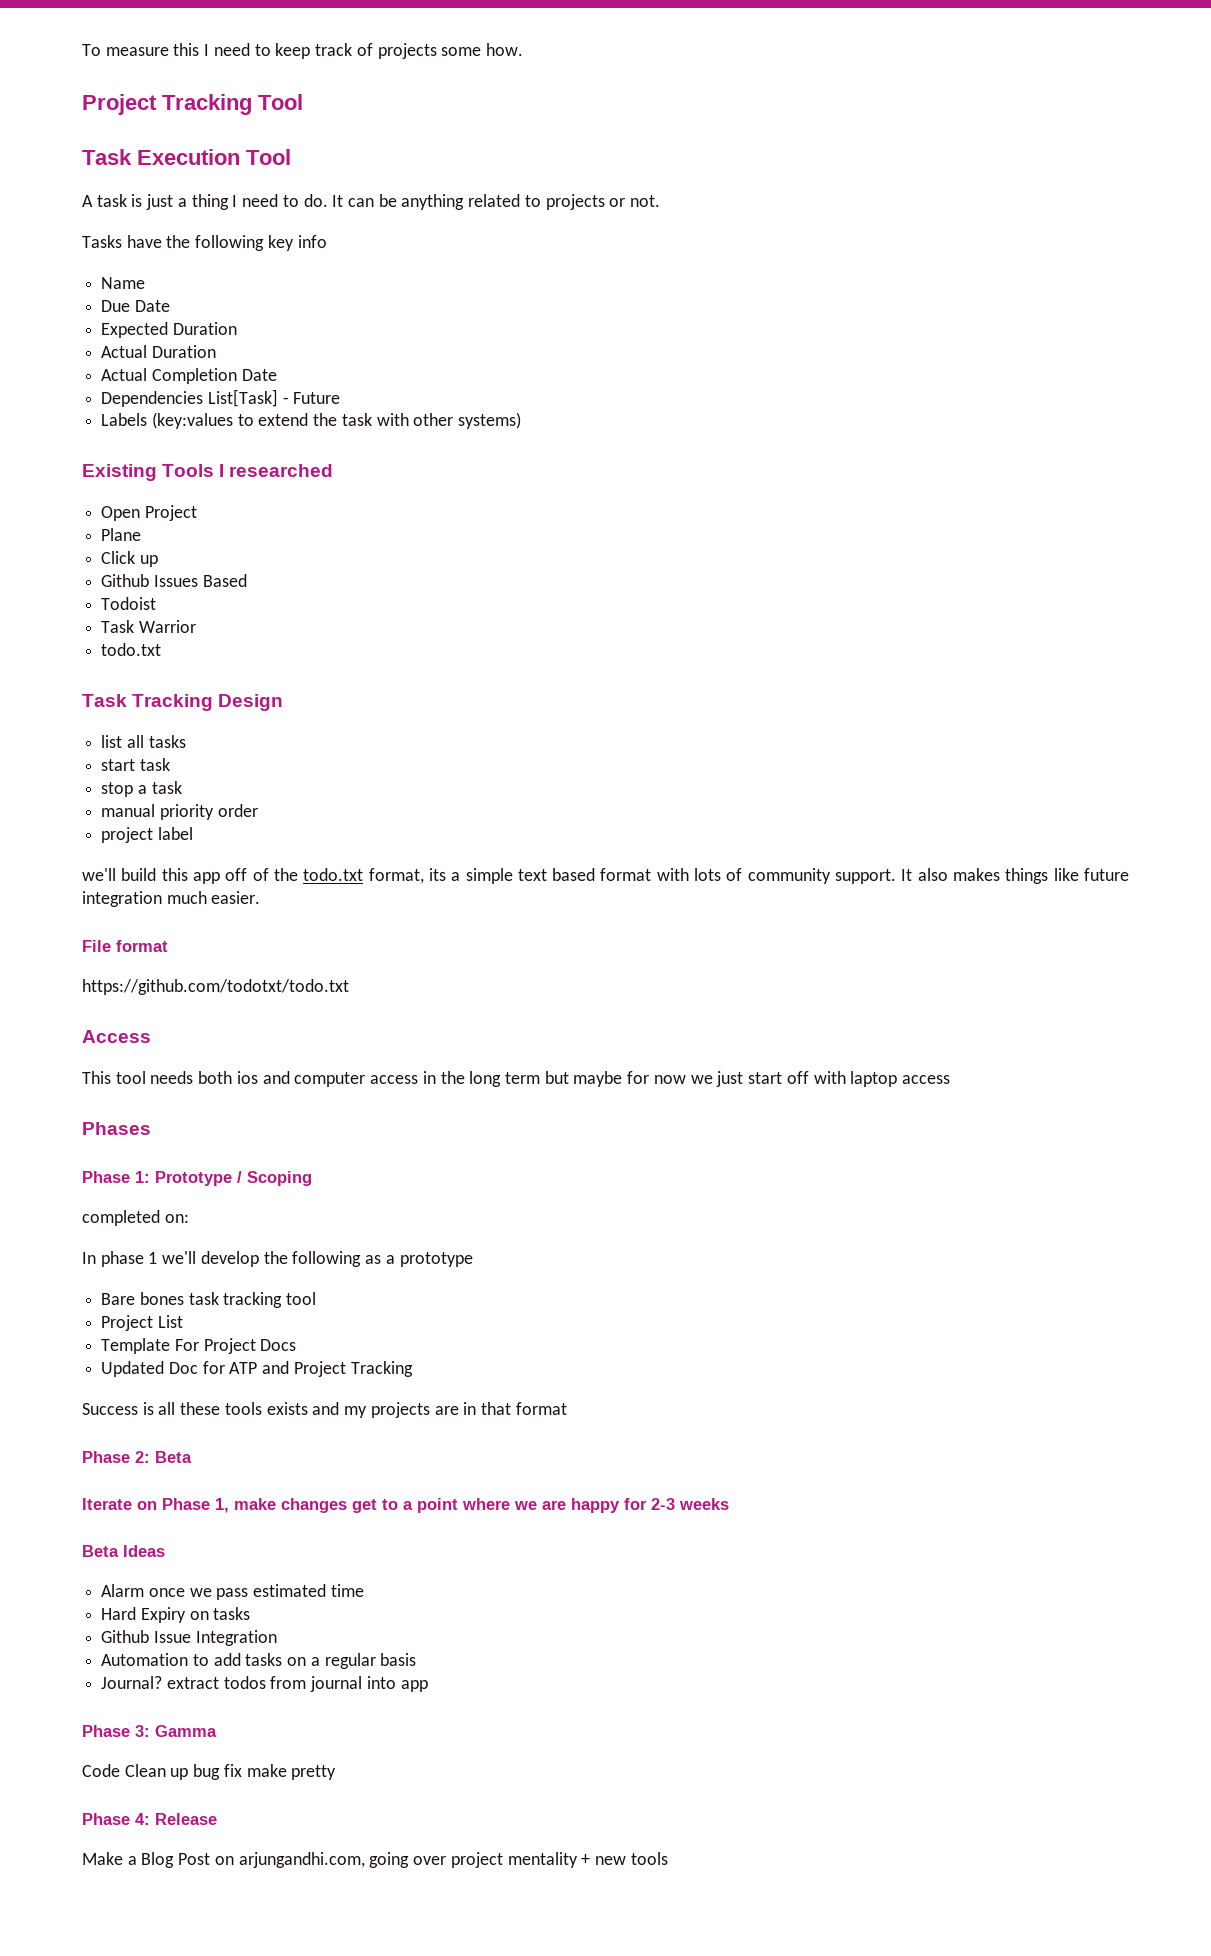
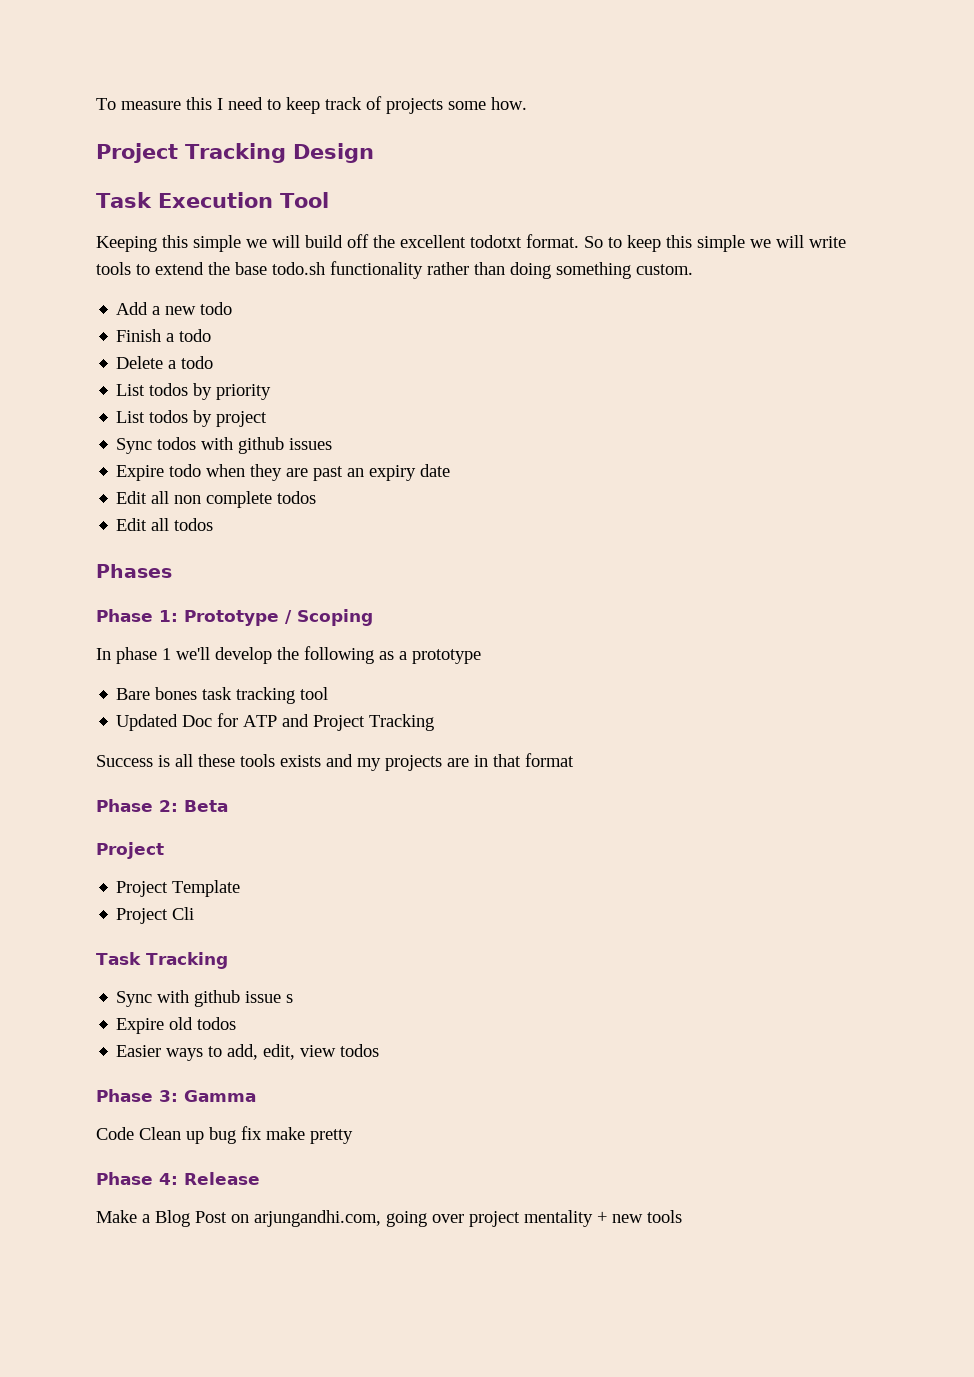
- Project Tracking Tool
+ Project Tracking Design
- A task is just a thing I need to do. It can be anything related to projects or not.
- Tasks have the following key info
- Name
- Due Date
- Expected Duration
- Actual Duration
- Actual Completion Date
- Dependencies List[Task] - Future
- Labels (key:values to extend the task with other systems)
- Existing Tools I researched
- Open Project
- Plane
- Click up
- Github Issues Based
- Todoist
- Task Warrior
- todo.txt
- Task Tracking Design
- list all tasks
- start task
- stop a task
- manual priority order
- project label
- we'll build this app off of the todo.txt format, its a simple text based format with lots of community support. It also makes things like future integration much easier.
- File format
- https://github.com/todotxt/todo.txt
- Access
- This tool needs both ios and computer access in the long term but maybe for now we just start off with laptop access
+ Keeping this simple we will build off the excellent todotxt format. So to keep this simple we will write tools to extend the base todo.sh functionality rather than doing something custom.
+ Add a new todo
+ Finish a todo
+ Delete a todo
+ List todos by priority
+ List todos by project
+ Sync todos with github issues
+ Expire todo when they are past an expiry date
+ Edit all non complete todos
+ Edit all todos
- completed on:
- Project List
- Template For Project Docs
  Phase 2: Beta
- Iterate on Phase 1, make changes get to a point where we are happy for 2-3 weeks
- Beta Ideas
- Alarm once we pass estimated time
- Hard Expiry on tasks
- Github Issue Integration
- Automation to add tasks on a regular basis
- Journal? extract todos from journal into app
+ Project
+ Project Template
+ Project Cli
+ Task Tracking
+ Sync with github issue s
+ Expire old todos
+ Easier ways to add, edit, view todos

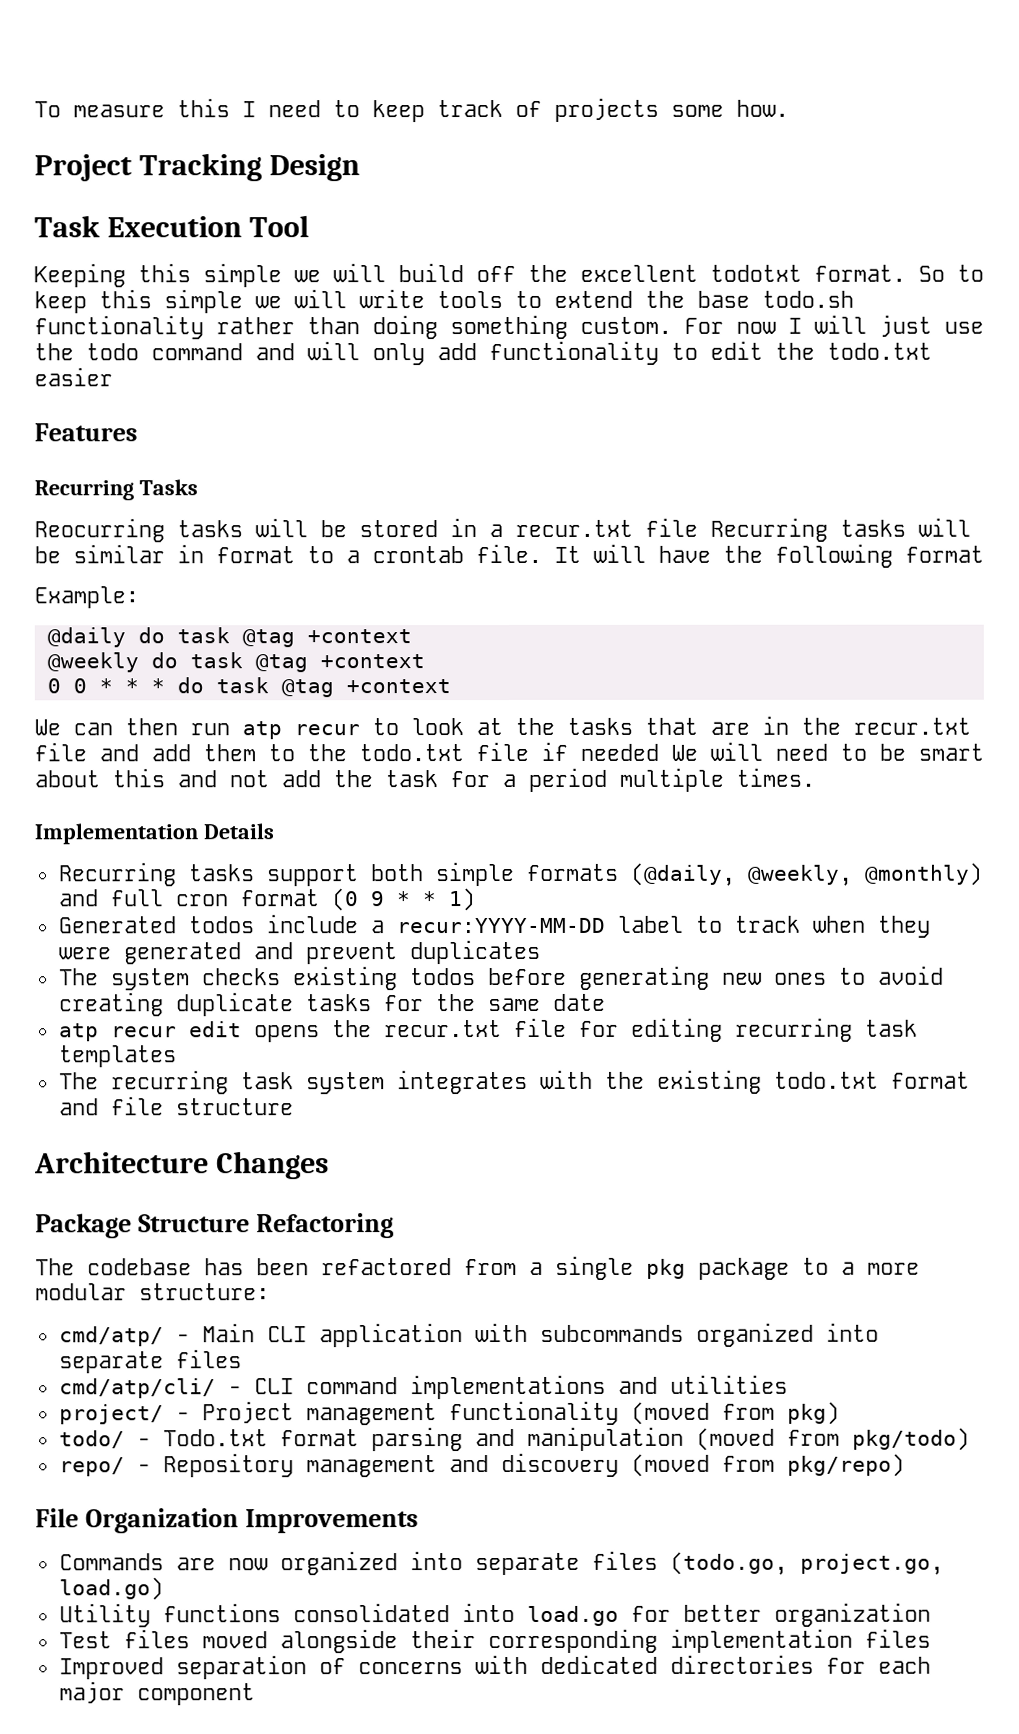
- So to keep this simple we will write tools to extend the base todo.sh functionality rather than doing something custom.
- Add a new todo
- Finish a todo
- Delete a todo
- List todos by priority
- List todos by project
- Sync todos with github issues
- Expire todo when they are past an expiry date
- Edit all non complete todos
- Edit all todos
- Phases
- Phase 1: Prototype / Scoping
- In phase 1 we'll develop the following as a prototype
- Bare bones task tracking tool
- Updated Doc for ATP and Project Tracking
- Success is all these tools exists and my projects are in that format
- Phase 2: Beta
- Project
- Project Template
- Project Cli
- Task Tracking
- Sync with github issue s
- Expire old todos
- Easier ways to add, edit, view todos
- Phase 3: Gamma
- Code Clean up bug fix make pretty
- Phase 4: Release
- Make a Blog Post on arjungandhi.com, going over project mentality + new tools
+ So to keep this simple we will write tools to extend the base todo.sh functionality rather than doing something custom. For now I will just use the todo command and will only add functionality to edit the todo.txt easier
+ Features
+ Recurring Tasks
+ Reocurring tasks will be stored in a recur.txt file Recurring tasks will be similar in format to a crontab file. It will have the following format
+ Example:
+ @daily do task @tag +context
+ @weekly do task @tag +context
+ 0 0 * * * do task @tag +context
+ We can then run atp recur to look at the tasks that are in the recur.txt file and add them to the todo.txt file if needed We will need to be smart about this and not add the task for a period multiple times.
+ Implementation Details
+ Recurring tasks support both simple formats (@daily, @weekly, @monthly) and full cron format (0 9 * * 1)
+ Generated todos include a recur:YYYY-MM-DD label to track when they were generated and prevent duplicates
+ The system checks existing todos before generating new ones to avoid creating duplicate tasks for the same date
+ atp recur edit opens the recur.txt file for editing recurring task templates
+ The recurring task system integrates with the existing todo.txt format and file structure
+ Architecture Changes
+ Package Structure Refactoring
+ The codebase has been refactored from a single pkg package to a more modular structure:
+ cmd/atp/ - Main CLI application with subcommands organized into separate files
+ cmd/atp/cli/ - CLI command implementations and utilities
+ project/ - Project management functionality (moved from pkg)
+ todo/ - Todo.txt format parsing and manipulation (moved from pkg/todo)
+ repo/ - Repository management and discovery (moved from pkg/repo)
+ File Organization Improvements
+ Commands are now organized into separate files (todo.go, project.go, load.go)
+ Utility functions consolidated into load.go for better organization
+ Test files moved alongside their corresponding implementation files
+ Improved separation of concerns with dedicated directories for each major component

